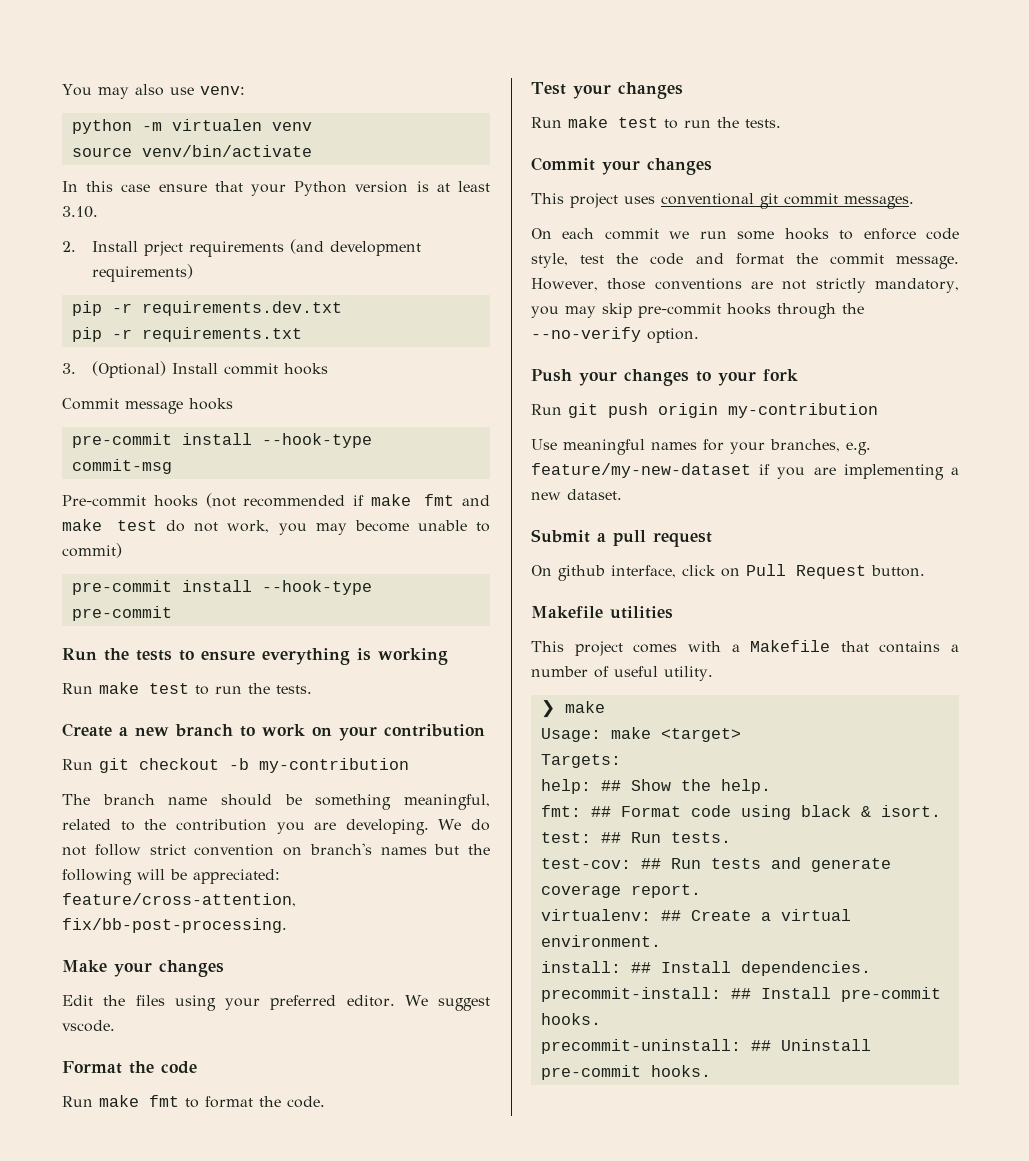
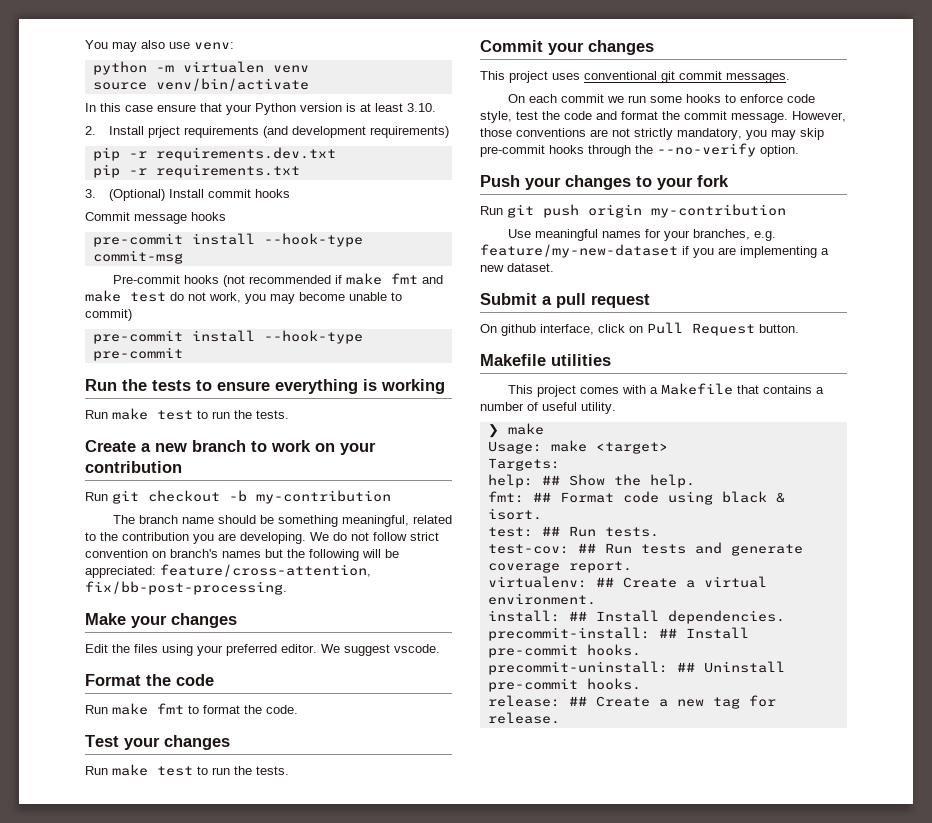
+ release: ## Create a new tag for release.

